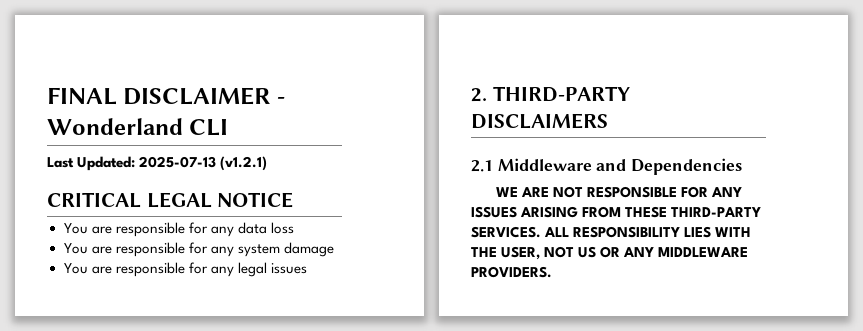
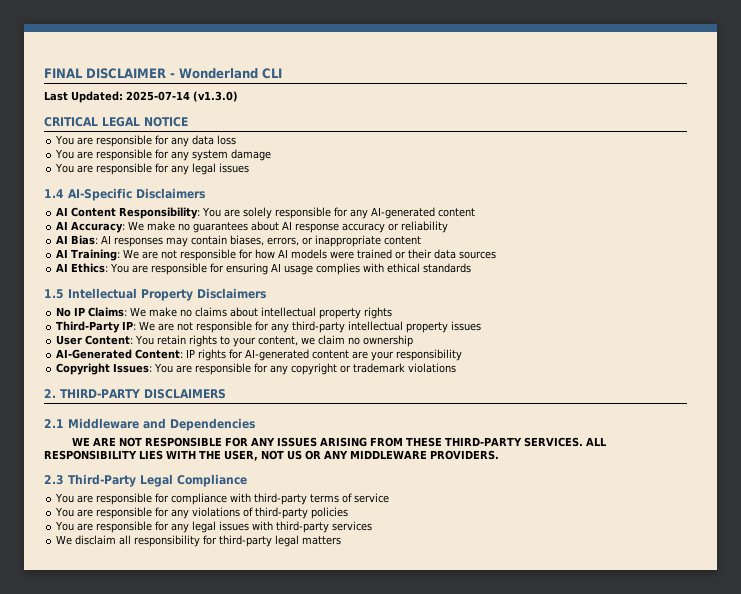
- Last Updated: 2025-07-13 (v1.2.1)
+ Last Updated: 2025-07-14 (v1.3.0)
+ 1.4 AI-Specific Disclaimers
+ AI Content Responsibility: You are solely responsible for any AI-generated content
+ AI Accuracy: We make no guarantees about AI response accuracy or reliability
+ AI Bias: AI responses may contain biases, errors, or inappropriate content
+ AI Training: We are not responsible for how AI models were trained or their data sources
+ AI Ethics: You are responsible for ensuring AI usage complies with ethical standards
+ 1.5 Intellectual Property Disclaimers
+ No IP Claims: We make no claims about intellectual property rights
+ Third-Party IP: We are not responsible for any third-party intellectual property issues
+ User Content: You retain rights to your content, we claim no ownership
+ AI-Generated Content: IP rights for AI-generated content are your responsibility
+ Copyright Issues: You are responsible for any copyright or trademark violations
+ 2.3 Third-Party Legal Compliance
+ You are responsible for compliance with third-party terms of service
+ You are responsible for any violations of third-party policies
+ You are responsible for any legal issues with third-party services
+ We disclaim all responsibility for third-party legal matters

